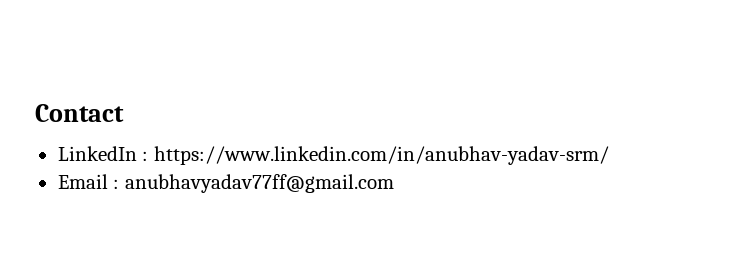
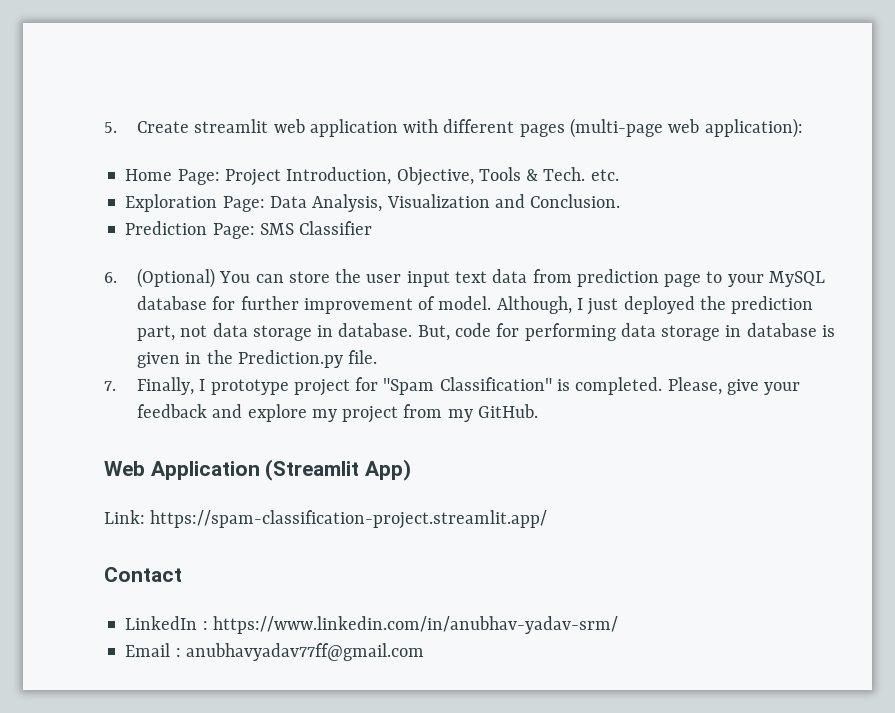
+ 5. Create streamlit web application with different pages (multi-page web application):
+ Home Page: Project Introduction, Objective, Tools & Tech. etc.
+ Exploration Page: Data Analysis, Visualization and Conclusion.
+ Prediction Page: SMS Classifier
+ 6. (Optional) You can store the user input text data from prediction page to your MySQL database for further improvement of model. Although, I just deployed the prediction part, not data storage in database. But, code for performing data storage in database is given in the Prediction.py file.
+ 7. Finally, I prototype project for "Spam Classification" is completed. Please, give your feedback and explore my project from my GitHub.
+ Web Application (Streamlit App)
+ Link: https://spam-classification-project.streamlit.app/

